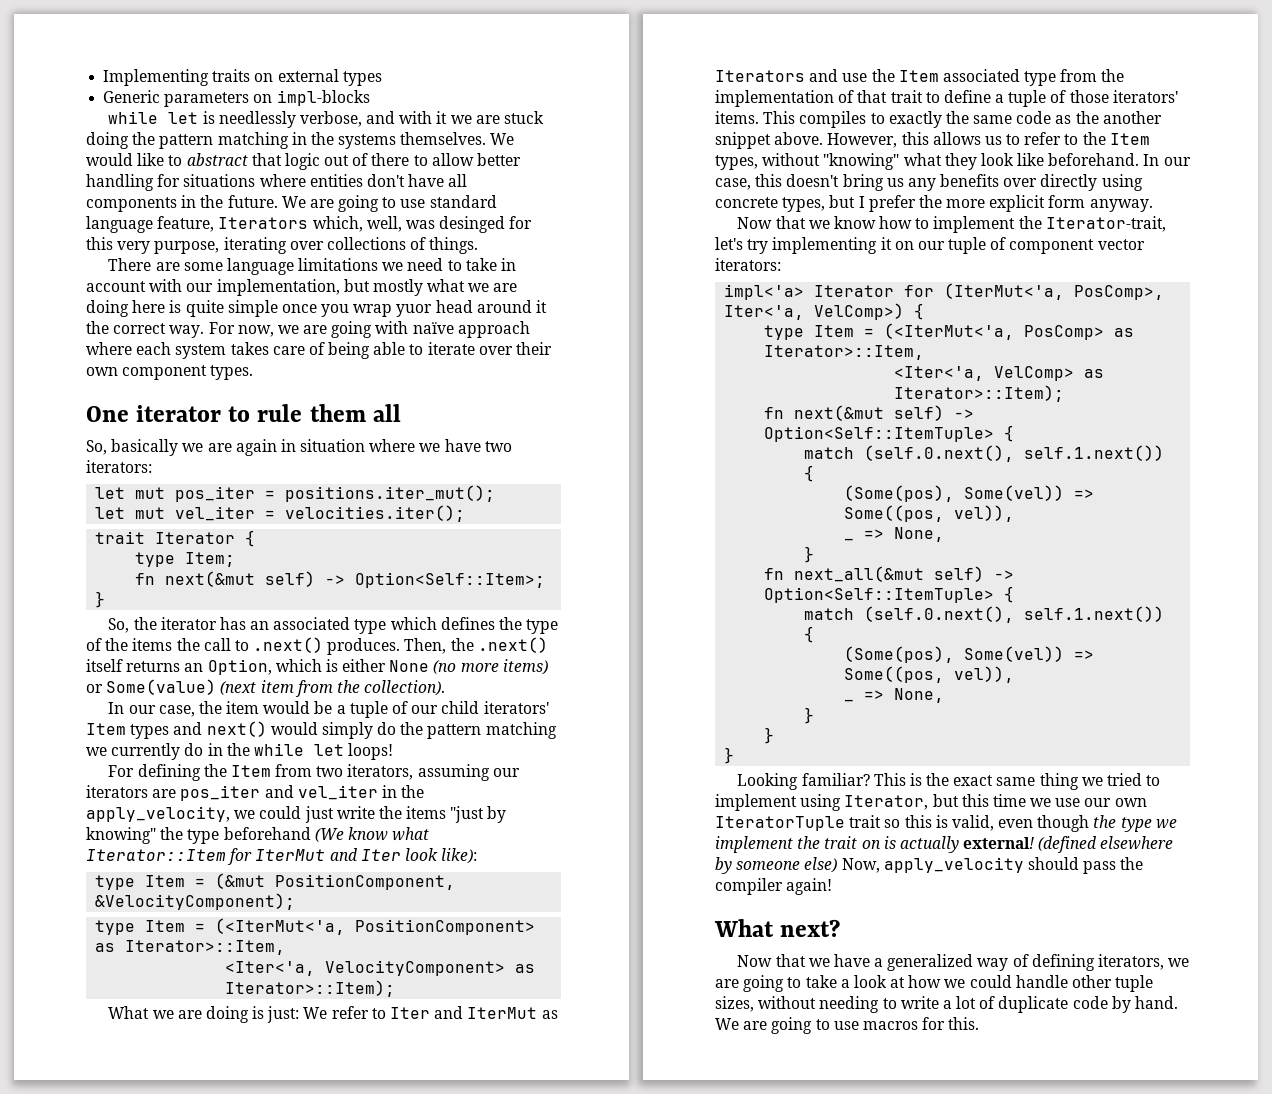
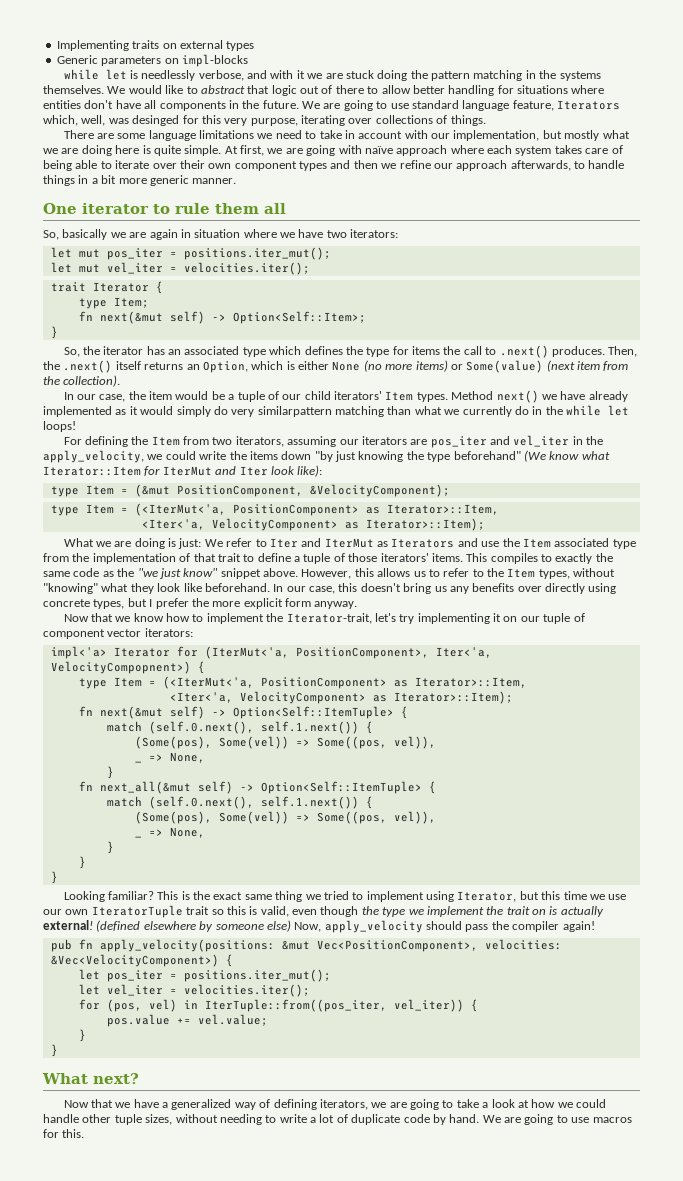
- There are some language limitations we need to take in account with our implementation, but mostly what we are doing here is quite simple once you wrap yuor head around it the correct way. For now, we are going with naïve approach where each system takes care of being able to iterate over their own component types.
+ There are some language limitations we need to take in account with our implementation, but mostly what we are doing here is quite simple. At first, we are going with naïve approach where each system takes care of being able to iterate over their own component types and then we refine our approach afterwards, to handle things in a bit more generic manner.
- So, the iterator has an associated type which defines the type of the items the call to .next() produces.
+ So, the iterator has an associated type which defines the type for items the call to .next() produces.
- In our case, the item would be a tuple of our child iterators' Item types and next() would simply do the pattern matching we currently do in the while let loops!
+ In our case, the item would be a tuple of our child iterators' Item types. Method next() we have already implemented as it would simply do very similarpattern matching than what we currently do in the while let loops!
- For defining the Item from two iterators, assuming our iterators are pos_iter and vel_iter in the apply_velocity, we could just write the items "just by knowing" the type beforehand (We know what Iterator::Item for IterMut and Iter look like):
+ For defining the Item from two iterators, assuming our iterators are pos_iter and vel_iter in the apply_velocity, we could write the items down "by just knowing the type beforehand" (We know what Iterator::Item for IterMut and Iter look like):
- This compiles to exactly the same code as the another snippet above.
+ This compiles to exactly the same code as the "we just know" snippet above.
- impl<'a> Iterator for (IterMut<'a, PosComp>, Iter<'a, VelComp>) {
- type Item = (<IterMut<'a, PosComp> as Iterator>::Item,
- <Iter<'a, VelComp> as Iterator>::Item);
+ impl<'a> Iterator for (IterMut<'a, PositionComponent>, Iter<'a, VelocityCompopnent>) {
+ type Item = (<IterMut<'a, PositionComponent> as Iterator>::Item,
+ <Iter<'a, VelocityComponent> as Iterator>::Item);
+ pub fn apply_velocity(positions: &mut Vec<PositionComponent>, velocities: &Vec<VelocityComponent>) {
+ let pos_iter = positions.iter_mut();
+ let vel_iter = velocities.iter();
+ for (pos, vel) in IterTuple::from((pos_iter, vel_iter)) {
+ pos.value += vel.value;
+ }
+ }

